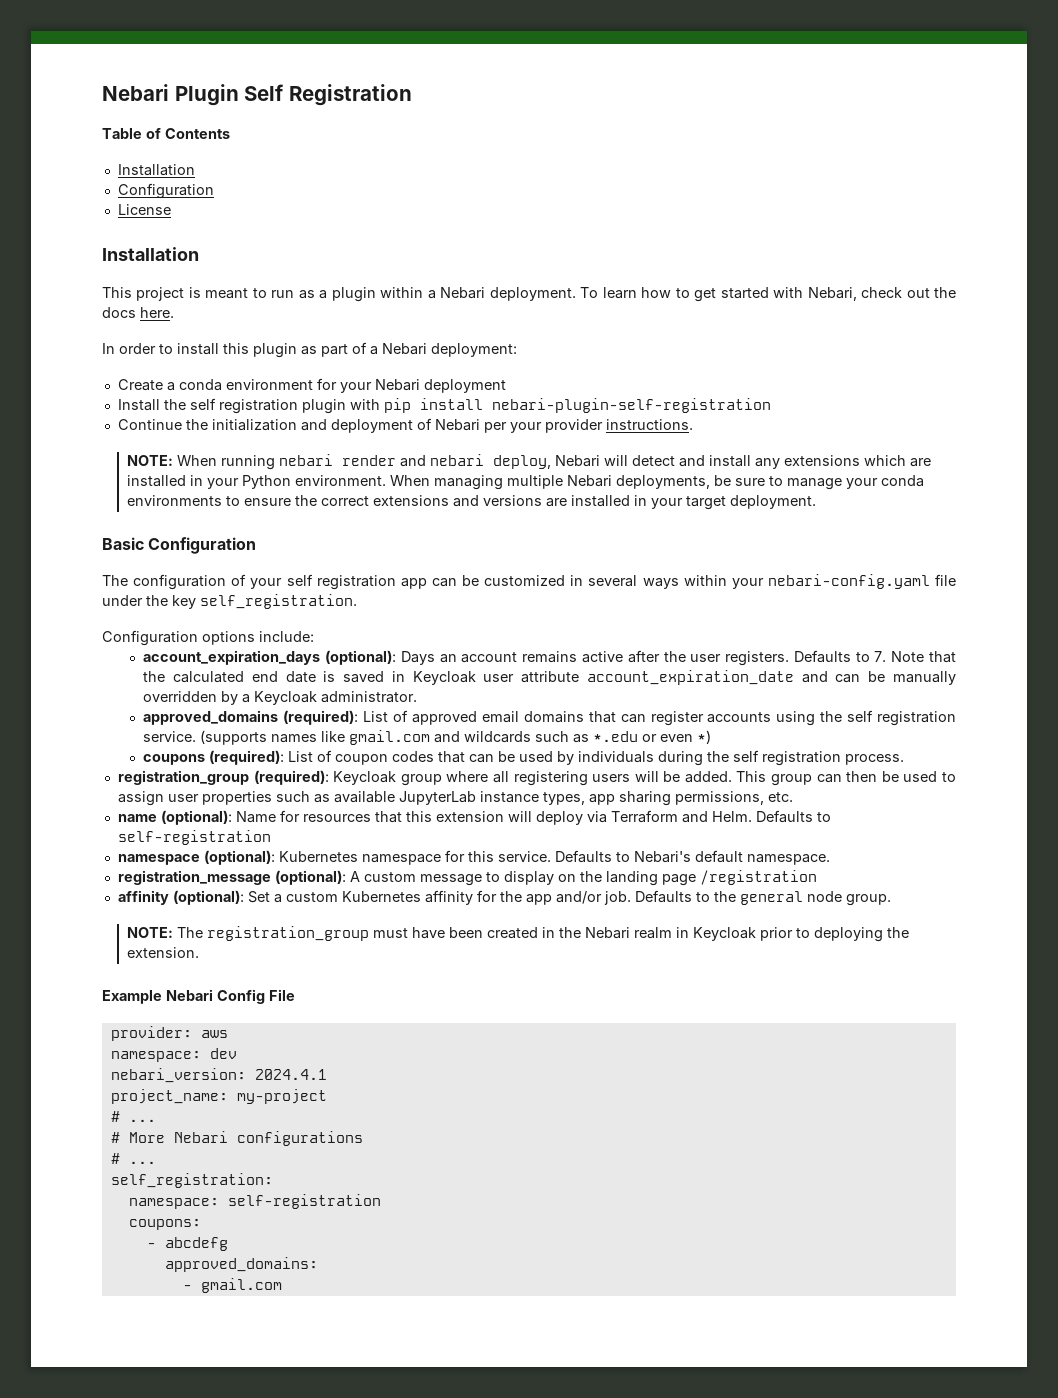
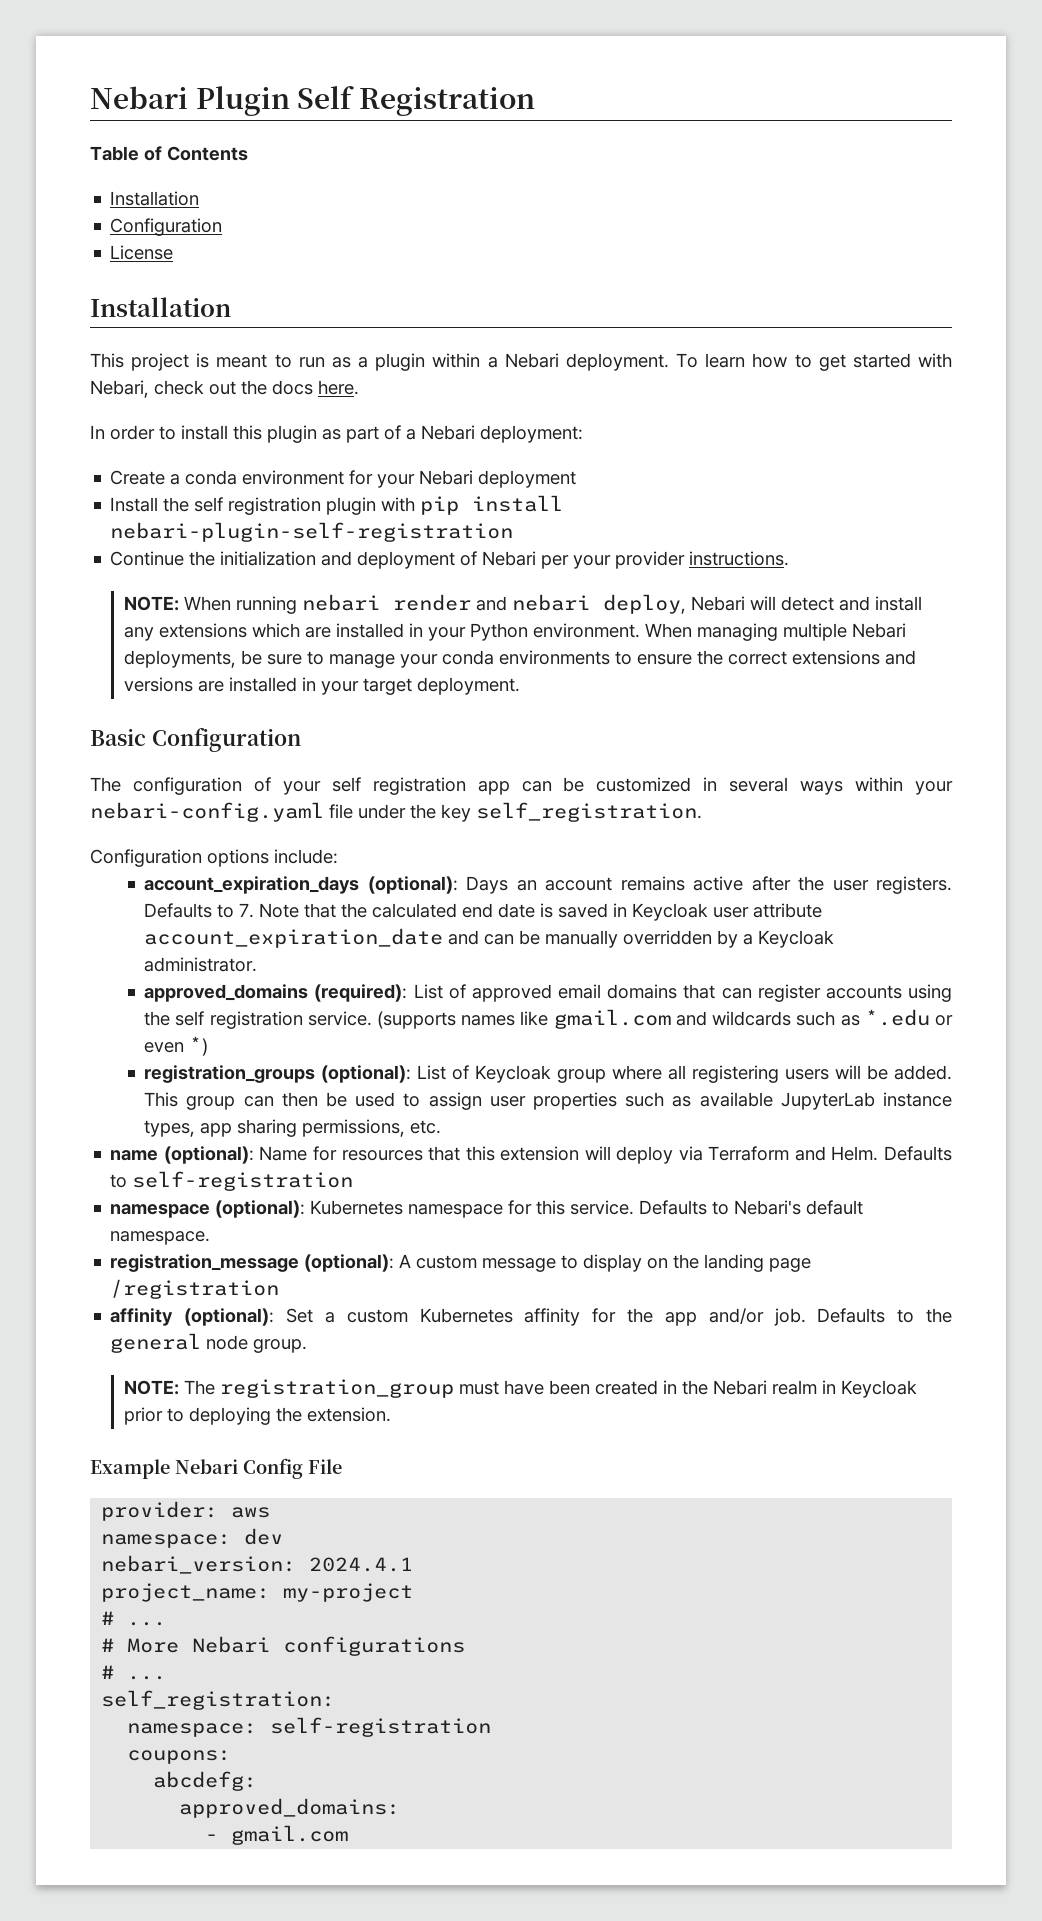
- coupons (required): List of coupon codes that can be used by individuals during the self registration process.
- registration_group (required): Keycloak group where all registering users will be added.
+ registration_groups (optional): List of Keycloak group where all registering users will be added.
- - abcdefg
+ abcdefg:

